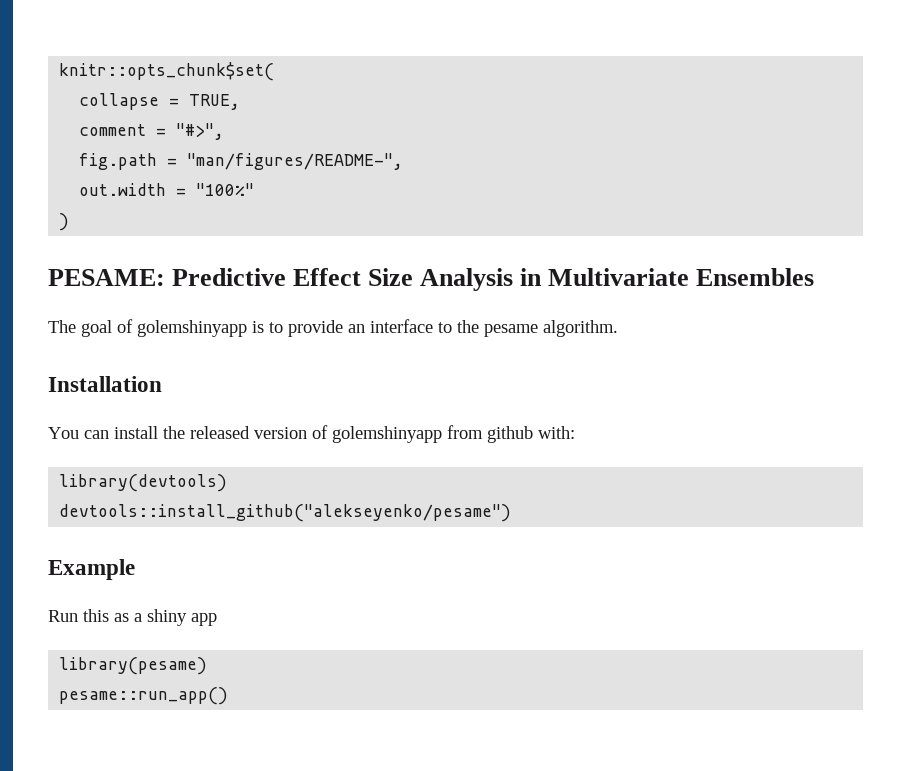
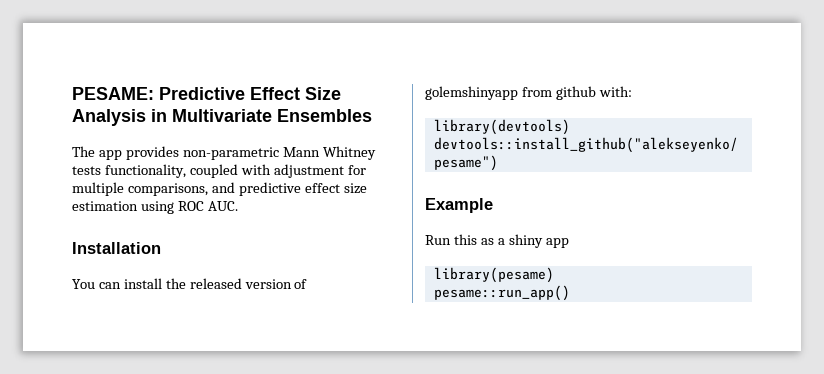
- knitr::opts_chunk$set(
- collapse = TRUE,
- comment = "#>",
- fig.path = "man/figures/README-",
- out.width = "100%"
- )
- The goal of golemshinyapp is to provide an interface to the pesame algorithm.
+ The app provides non-parametric Mann Whitney tests functionality, coupled with adjustment for multiple comparisons, and predictive effect size estimation using ROC AUC.

